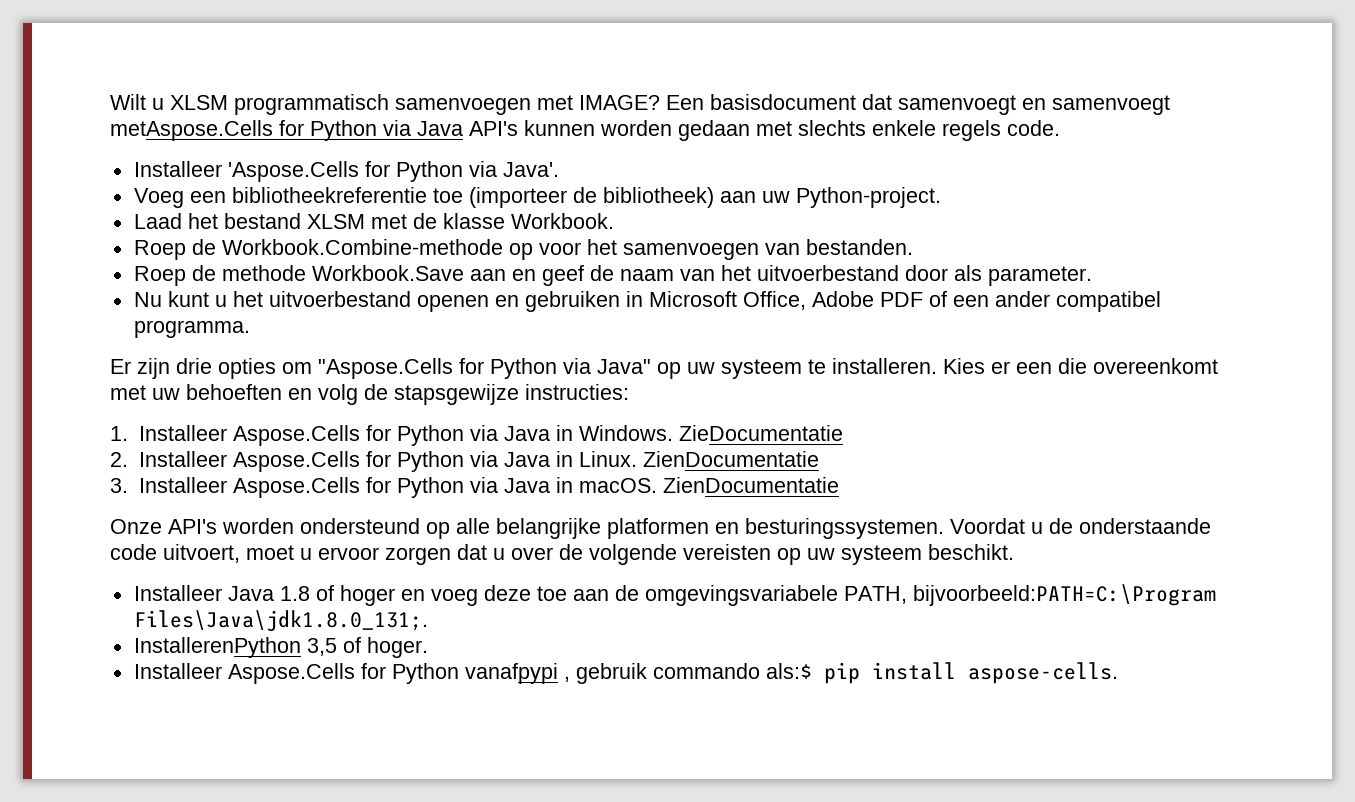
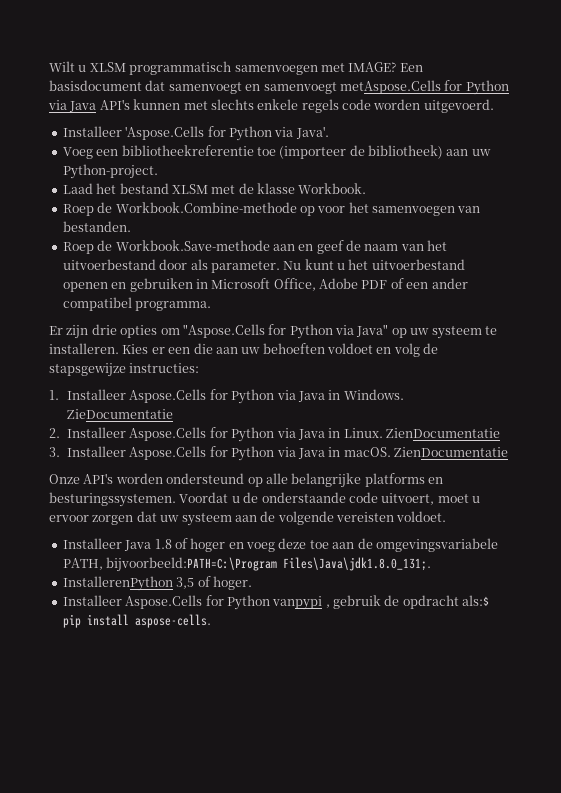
- Een basisdocument dat samenvoegt en samenvoegt metAspose.Cells for Python via Java API's kunnen worden gedaan met slechts enkele regels code.
+ Een basisdocument dat samenvoegt en samenvoegt metAspose.Cells for Python via Java API's kunnen met slechts enkele regels code worden uitgevoerd.
- Roep de methode Workbook.Save aan en geef de naam van het uitvoerbestand door als parameter.
- Nu kunt u het uitvoerbestand openen en gebruiken in Microsoft Office, Adobe PDF of een ander compatibel programma.
+ Roep de Workbook.Save-methode aan en geef de naam van het uitvoerbestand door als parameter. Nu kunt u het uitvoerbestand openen en gebruiken in Microsoft Office, Adobe PDF of een ander compatibel programma.
- Kies er een die overeenkomt met uw behoeften en volg de stapsgewijze instructies:
+ Kies er een die aan uw behoeften voldoet en volg de stapsgewijze instructies:
- Onze API's worden ondersteund op alle belangrijke platformen en besturingssystemen.
+ Onze API's worden ondersteund op alle belangrijke platforms en besturingssystemen.
- Voordat u de onderstaande code uitvoert, moet u ervoor zorgen dat u over de volgende vereisten op uw systeem beschikt.
+ Voordat u de onderstaande code uitvoert, moet u ervoor zorgen dat uw systeem aan de volgende vereisten voldoet.
- Installeer Aspose.Cells for Python vanafpypi , gebruik commando als:$ pip install aspose-cells.
+ Installeer Aspose.Cells for Python vanpypi , gebruik de opdracht als:$ pip install aspose-cells.

